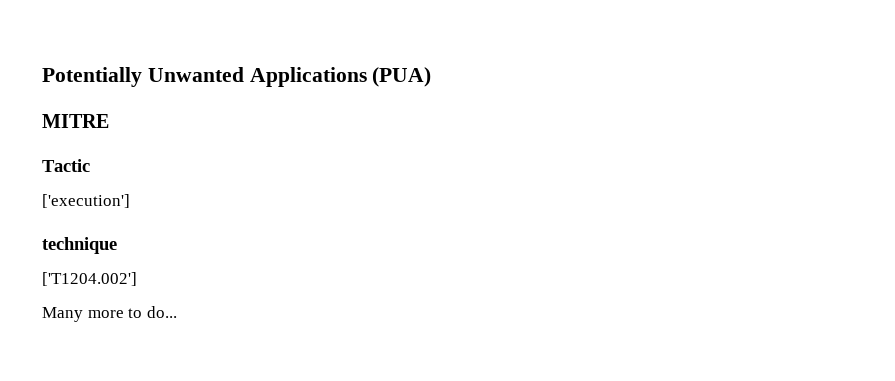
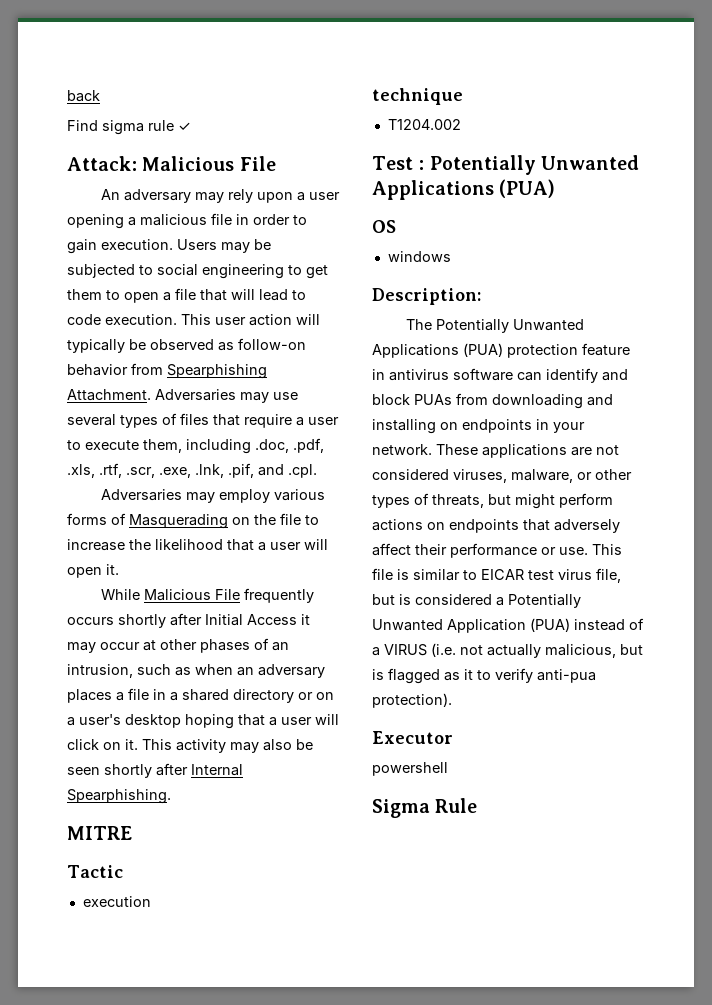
- Potentially Unwanted Applications (PUA)
+ back
+ Find sigma rule ✓
+ Attack: Malicious File
+ An adversary may rely upon a user opening a malicious file in order to gain execution. Users may be subjected to social engineering to get them to open a file that will lead to code execution. This user action will typically be observed as follow-on behavior from Spearphishing Attachment. Adversaries may use several types of files that require a user to execute them, including .doc, .pdf, .xls, .rtf, .scr, .exe, .lnk, .pif, and .cpl.
+ Adversaries may employ various forms of Masquerading on the file to increase the likelihood that a user will open it.
+ While Malicious File frequently occurs shortly after Initial Access it may occur at other phases of an intrusion, such as when an adversary places a file in a shared directory or on a user's desktop hoping that a user will click on it. This activity may also be seen shortly after Internal Spearphishing.
  MITRE
  Tactic
- ['execution']
+ execution
  technique
- ['T1204.002']
- Many more to do...
+ T1204.002
+ Test : Potentially Unwanted Applications (PUA)
+ OS
+ windows
+ Description:
+ The Potentially Unwanted Applications (PUA) protection feature in antivirus software can identify and block PUAs from downloading and installing on endpoints in your network. These applications are not considered viruses, malware, or other types of threats, but might perform actions on endpoints that adversely affect their performance or use. This file is similar to EICAR test virus file, but is considered a Potentially Unwanted Application (PUA) instead of a VIRUS (i.e. not actually malicious, but is flagged as it to verify anti-pua protection).
+ Executor
+ powershell
+ Sigma Rule

